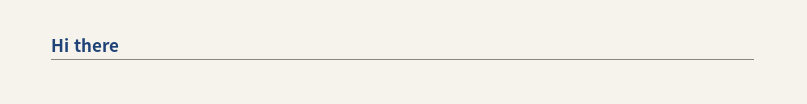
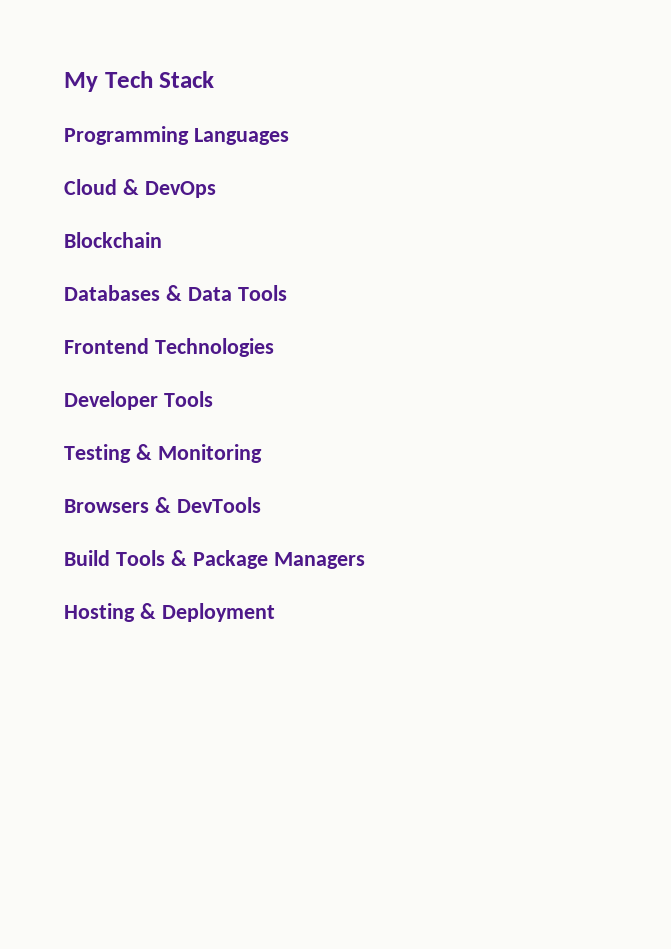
- Hi there
+ My Tech Stack
+ Programming Languages
+ Cloud & DevOps
+ Blockchain
+ Databases & Data Tools
+ Frontend Technologies
+ Developer Tools
+ Testing & Monitoring
+ Browsers & DevTools
+ Build Tools & Package Managers
+ Hosting & Deployment

